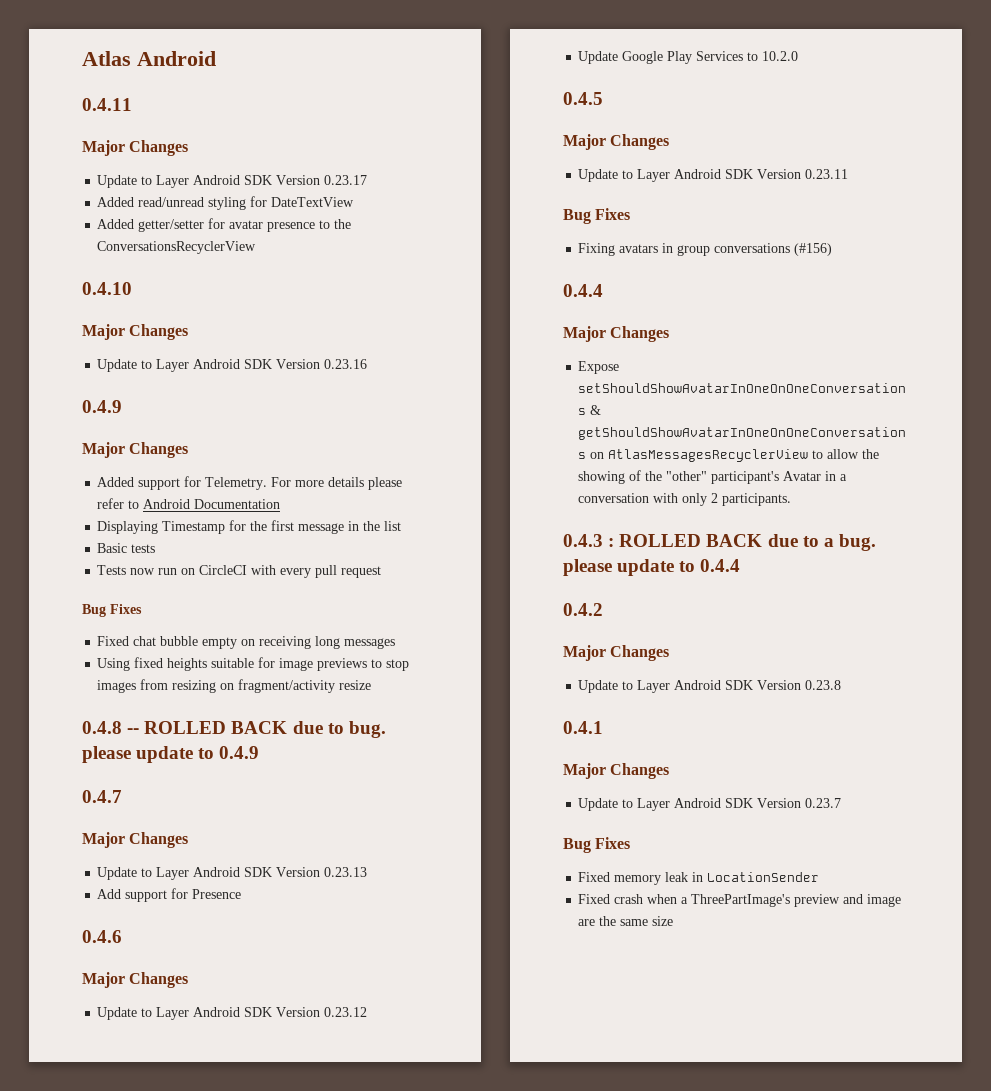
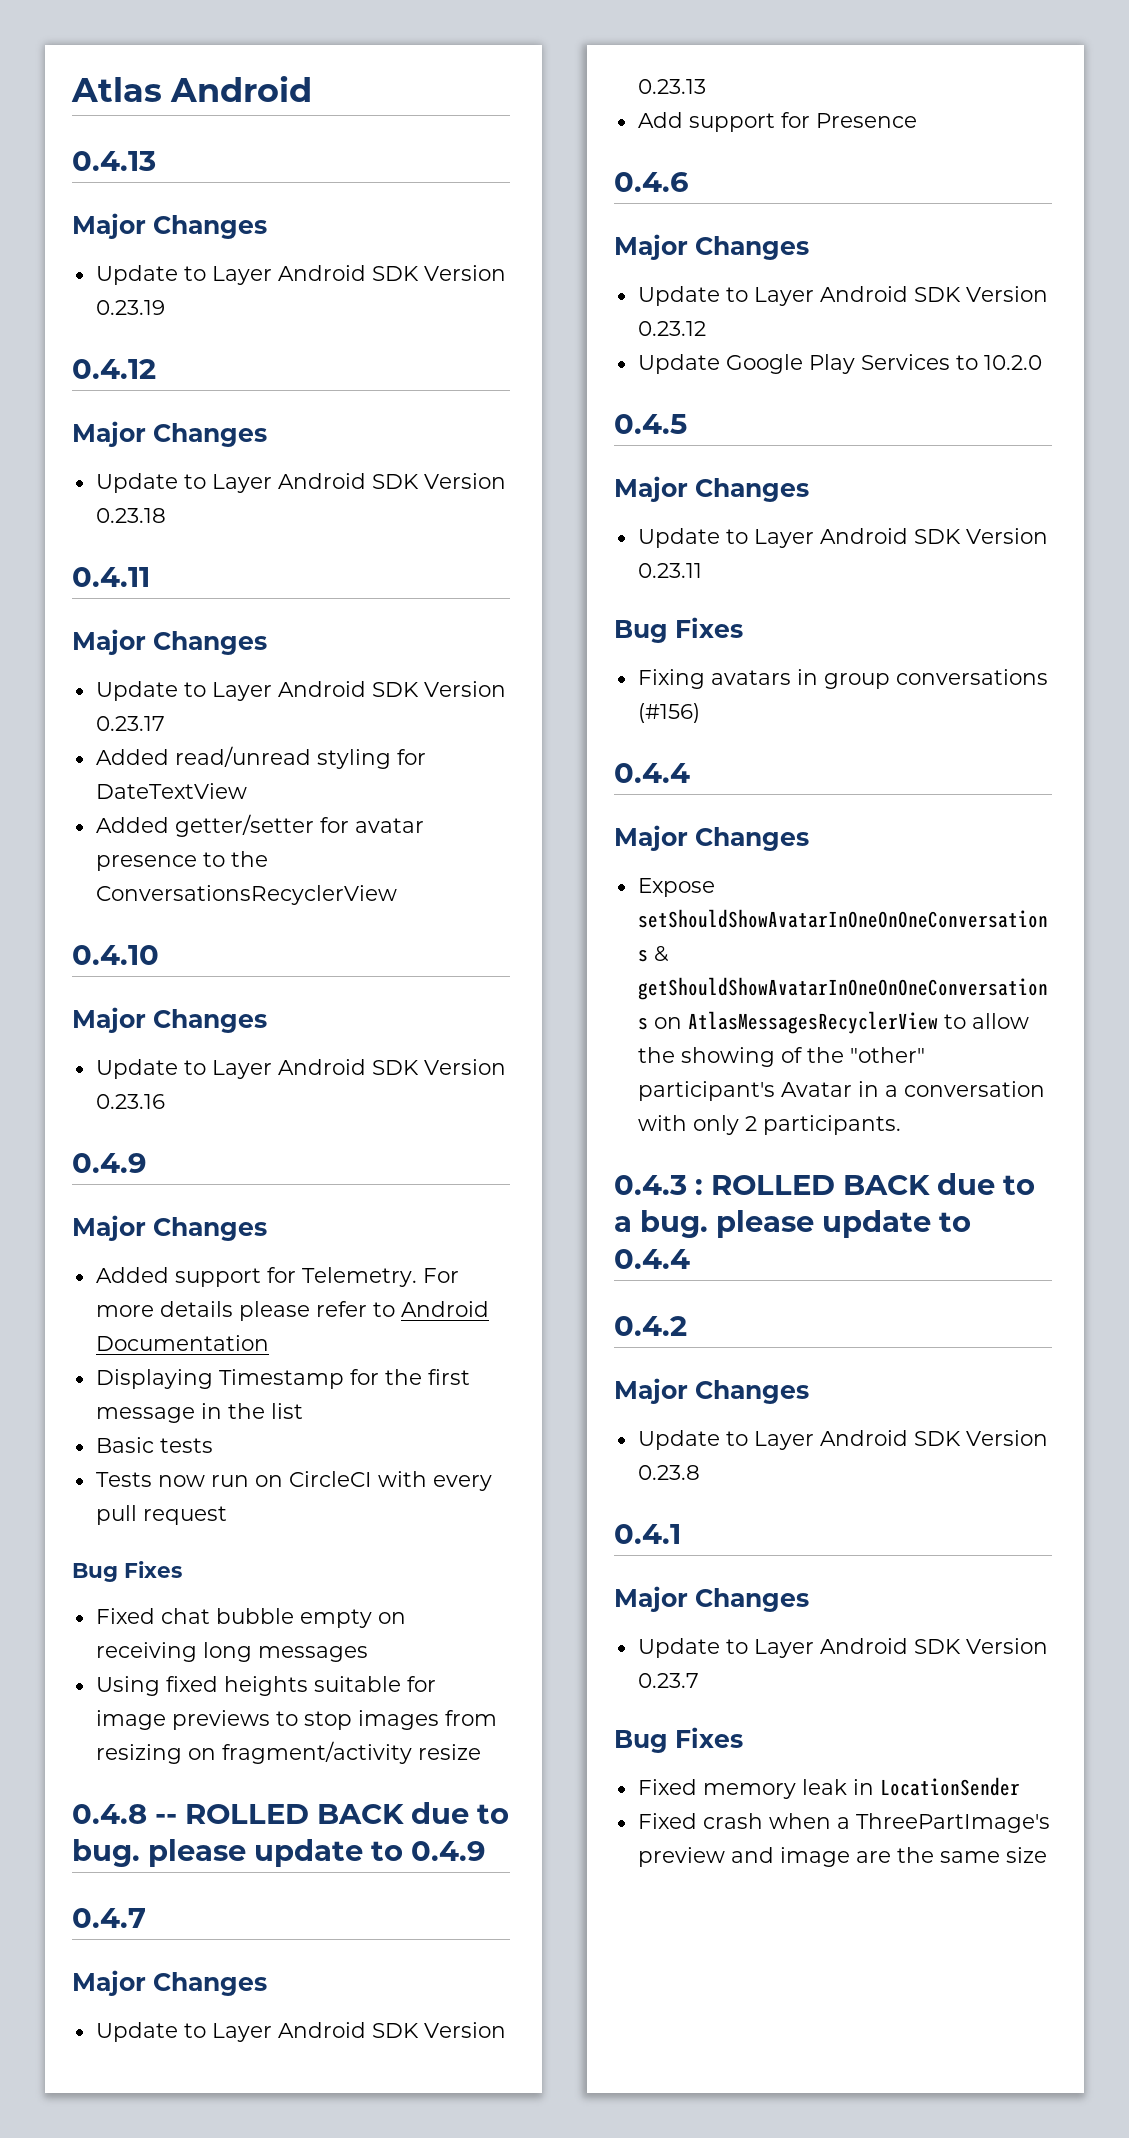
+ 0.4.13
+ Major Changes
+ Update to Layer Android SDK Version 0.23.19
+ 0.4.12
+ Major Changes
+ Update to Layer Android SDK Version 0.23.18

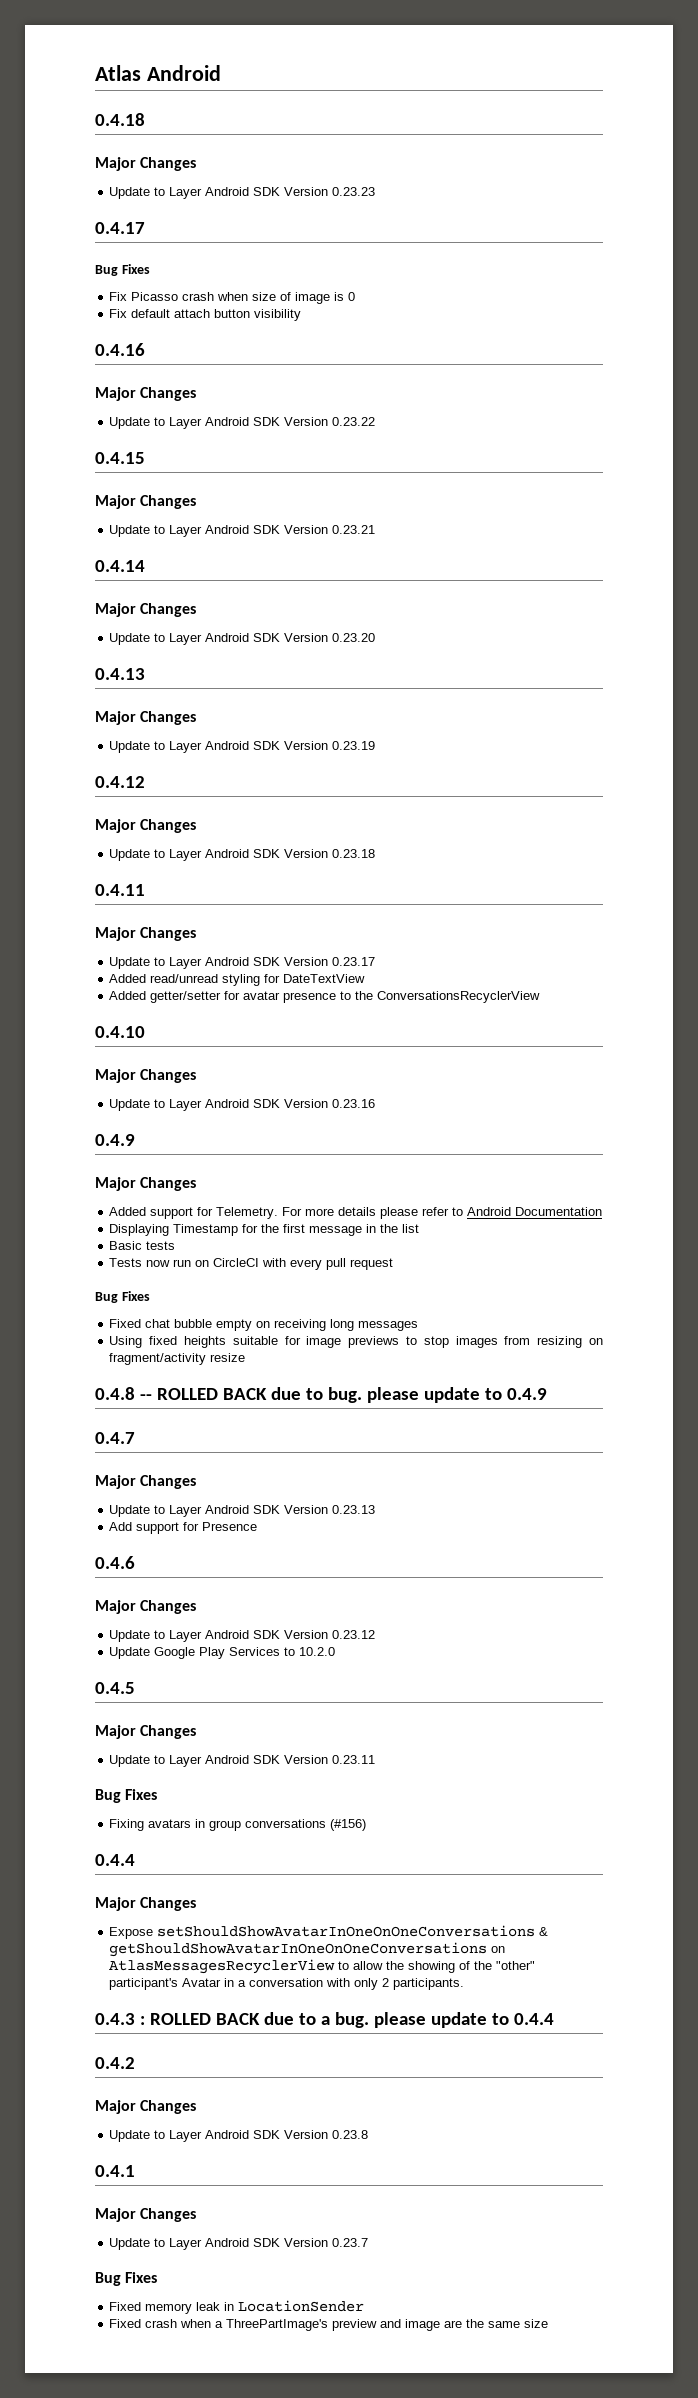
+ 0.4.18
+ Major Changes
+ Update to Layer Android SDK Version 0.23.23
+ 0.4.17
+ Bug Fixes
+ Fix Picasso crash when size of image is 0
+ Fix default attach button visibility
+ 0.4.16
+ Major Changes
+ Update to Layer Android SDK Version 0.23.22
+ 0.4.15
+ Major Changes
+ Update to Layer Android SDK Version 0.23.21
+ 0.4.14
+ Major Changes
+ Update to Layer Android SDK Version 0.23.20

